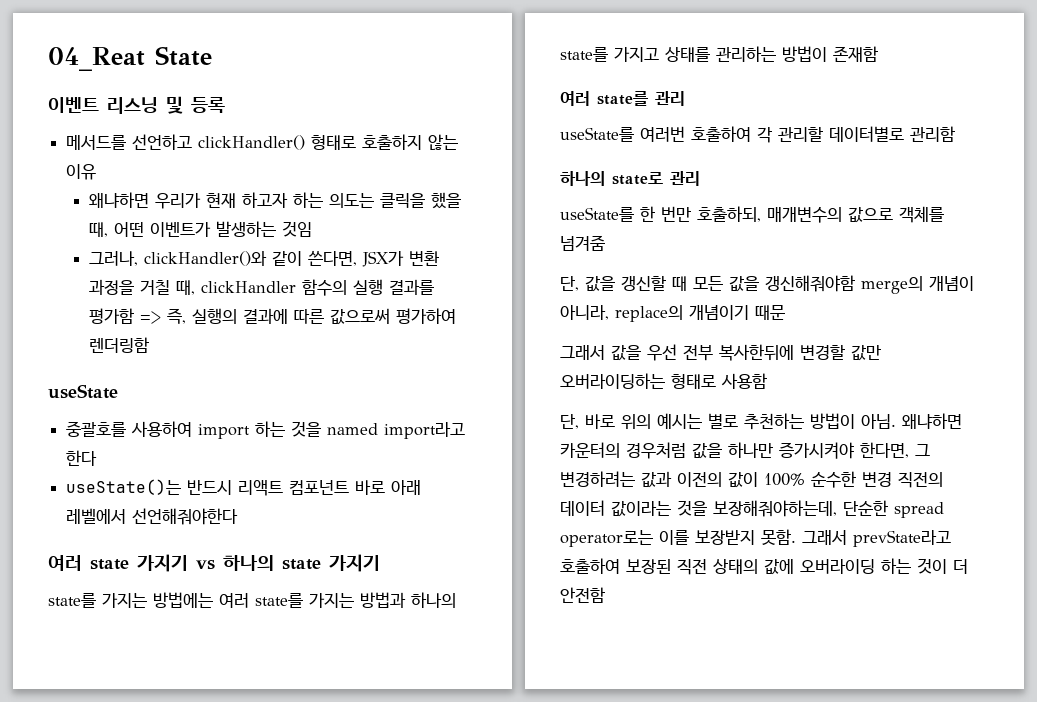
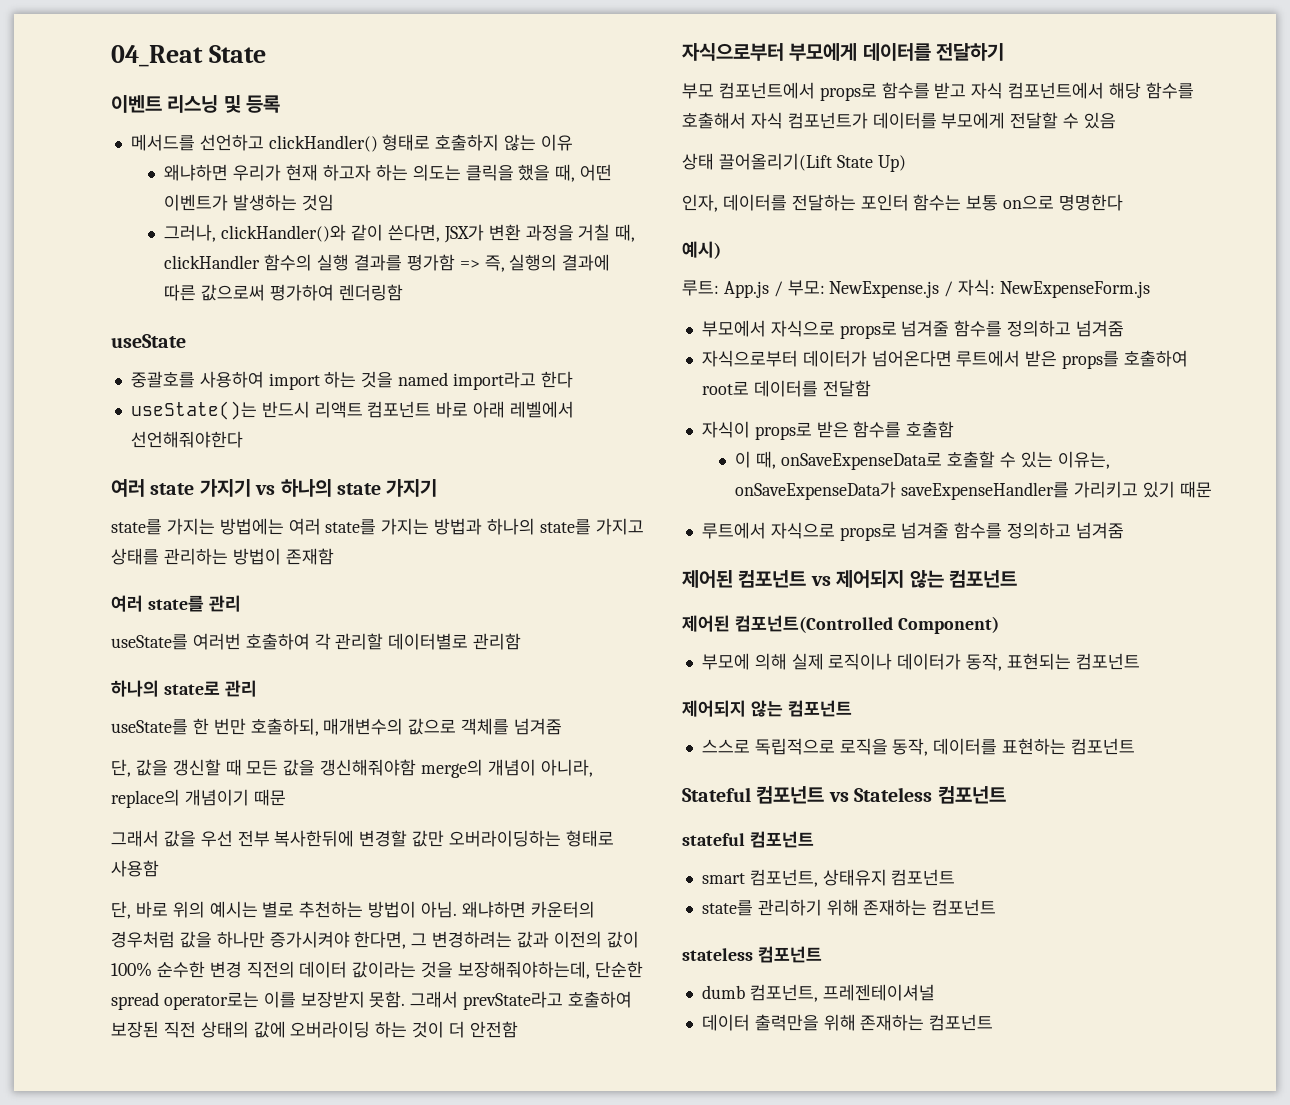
+ 자식으로부터 부모에게 데이터를 전달하기
+ 부모 컴포넌트에서 props로 함수를 받고 자식 컴포넌트에서 해당 함수를 호출해서 자식 컴포넌트가 데이터를 부모에게 전달할 수 있음
+ 상태 끌어올리기(Lift State Up)
+ 인자, 데이터를 전달하는 포인터 함수는 보통 on으로 명명한다
+ 예시)
+ 루트: App.js / 부모: NewExpense.js / 자식: NewExpenseForm.js
+ 부모에서 자식으로 props로 넘겨줄 함수를 정의하고 넘겨줌
+ 자식으로부터 데이터가 넘어온다면 루트에서 받은 props를 호출하여 root로 데이터를 전달함
+ 자식이 props로 받은 함수를 호출함
+ 이 때, onSaveExpenseData로 호출할 수 있는 이유는, onSaveExpenseData가 saveExpenseHandler를 가리키고 있기 때문
+ 루트에서 자식으로 props로 넘겨줄 함수를 정의하고 넘겨줌
+ 제어된 컴포넌트 vs 제어되지 않는 컴포넌트
+ 제어된 컴포넌트(Controlled Component)
+ 부모에 의해 실제 로직이나 데이터가 동작, 표현되는 컴포넌트
+ 제어되지 않는 컴포넌트
+ 스스로 독립적으로 로직을 동작, 데이터를 표현하는 컴포넌트
+ Stateful 컴포넌트 vs Stateless 컴포넌트
+ stateful 컴포넌트
+ smart 컴포넌트, 상태유지 컴포넌트
+ state를 관리하기 위해 존재하는 컴포넌트
+ stateless 컴포넌트
+ dumb 컴포넌트, 프레젠테이셔널
+ 데이터 출력만을 위해 존재하는 컴포넌트

